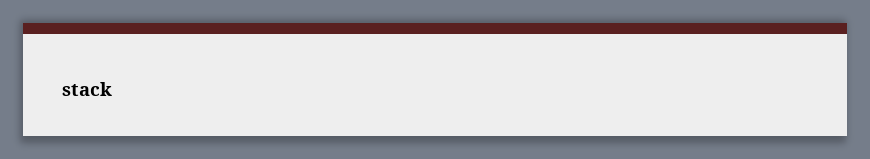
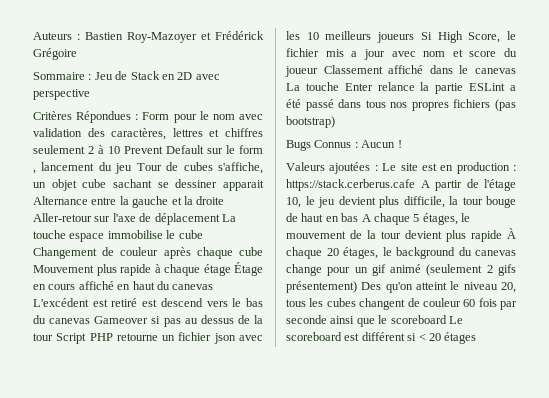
- stack
+ Auteurs : Bastien Roy-Mazoyer et Frédérick Grégoire
+ Sommaire : Jeu de Stack en 2D avec perspective
+ Critères Répondues : Form pour le nom avec validation des caractères, lettres et chiffres seulement 2 à 10 Prevent Default sur le form , lancement du jeu Tour de cubes s'affiche, un objet cube sachant se dessiner apparait Alternance entre la gauche et la droite Aller-retour sur l'axe de déplacement La touche espace immobilise le cube Changement de couleur après chaque cube Mouvement plus rapide à chaque étage Étage en cours affiché en haut du canevas L'excédent est retiré est descend vers le bas du canevas Gameover si pas au dessus de la tour Script PHP retourne un fichier json avec les 10 meilleurs joueurs Si High Score, le fichier mis a jour avec nom et score du joueur Classement affiché dans le canevas La touche Enter relance la partie ESLint a été passé dans tous nos propres fichiers (pas bootstrap)
+ Bugs Connus : Aucun !
+ Valeurs ajoutées : Le site est en production : https://stack.cerberus.cafe A partir de l'étage 10, le jeu devient plus difficile, la tour bouge de haut en bas A chaque 5 étages, le mouvement de la tour devient plus rapide À chaque 20 étages, le background du canevas change pour un gif animé (seulement 2 gifs présentement) Des qu'on atteint le niveau 20, tous les cubes changent de couleur 60 fois par seconde ainsi que le scoreboard Le scoreboard est différent si < 20 étages

